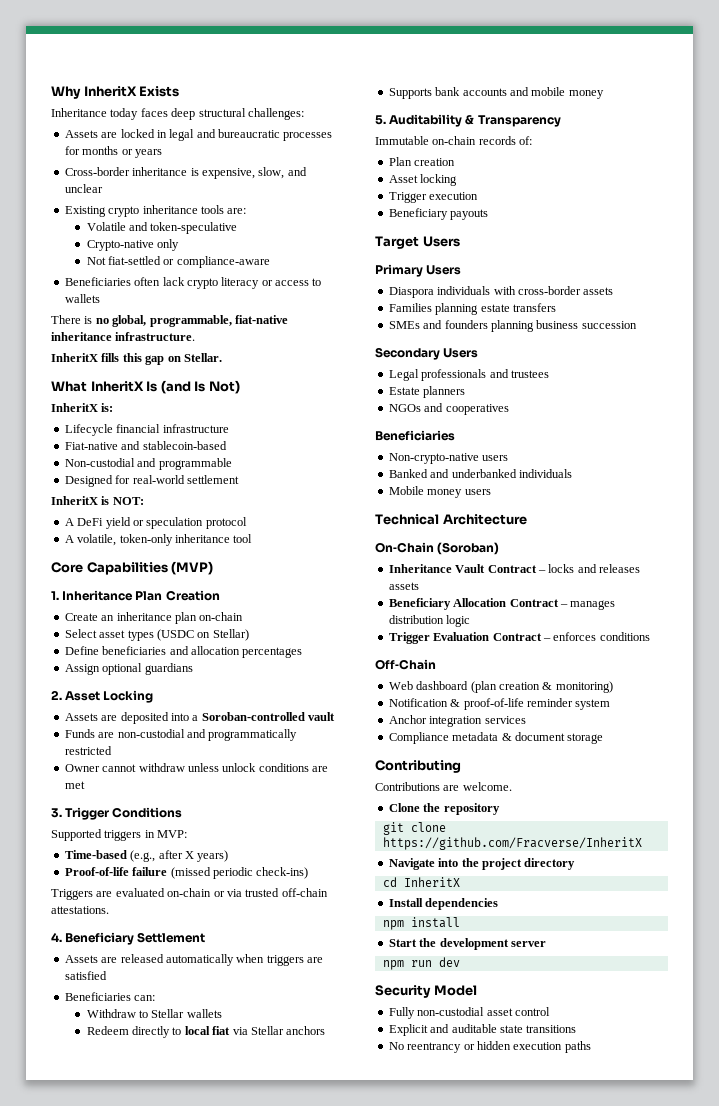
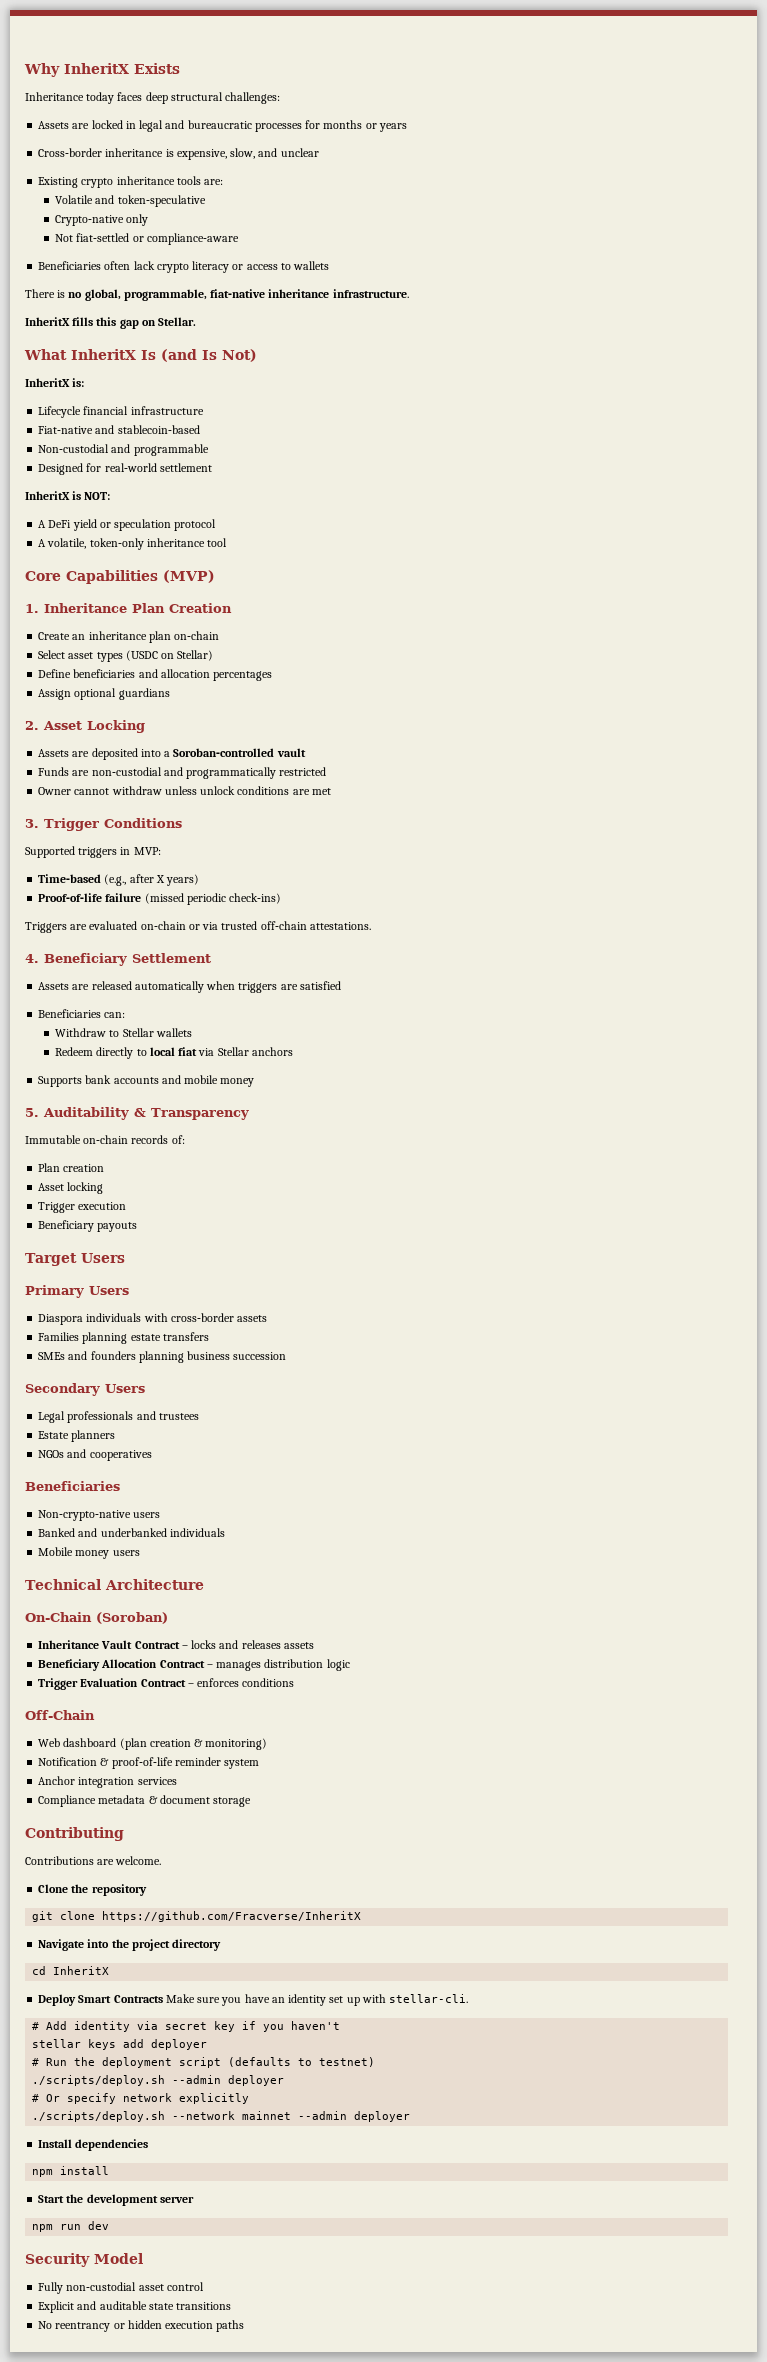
+ Deploy Smart Contracts Make sure you have an identity set up with stellar-cli.
+ # Add identity via secret key if you haven't
+ stellar keys add deployer
+ # Run the deployment script (defaults to testnet)
+ ./scripts/deploy.sh --admin deployer
+ # Or specify network explicitly
+ ./scripts/deploy.sh --network mainnet --admin deployer

